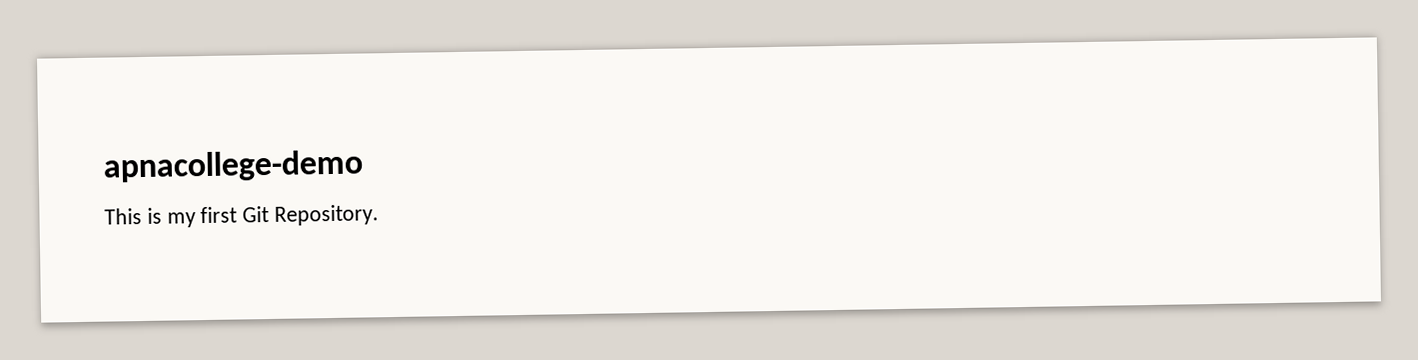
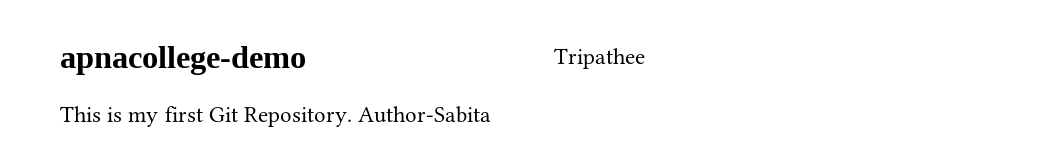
+ Author-Sabita Tripathee

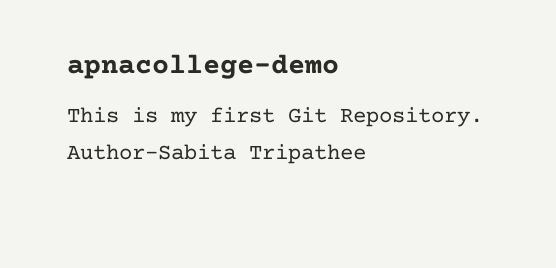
- This is my first Git Repository. Author-Sabita Tripathee
+ This is my first Git Repository.
+ Author-Sabita Tripathee

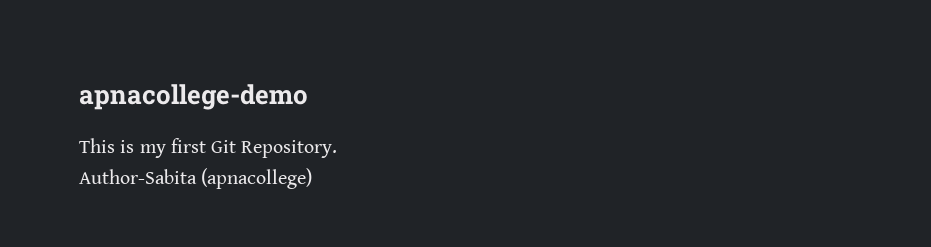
- Author-Sabita Tripathee
+ Author-Sabita (apnacollege)

